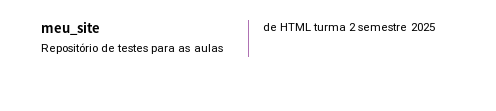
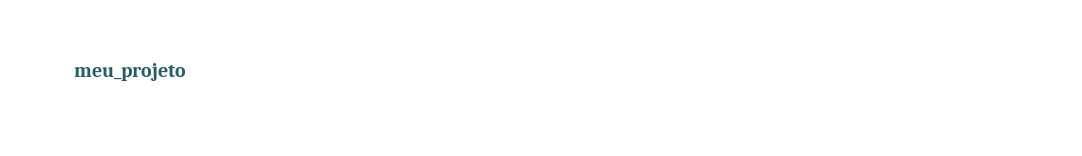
- meu_site
- Repositório de testes para as aulas de HTML turma 2 semestre 2025
+ meu_projeto

